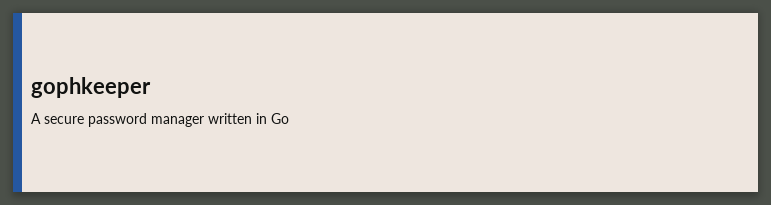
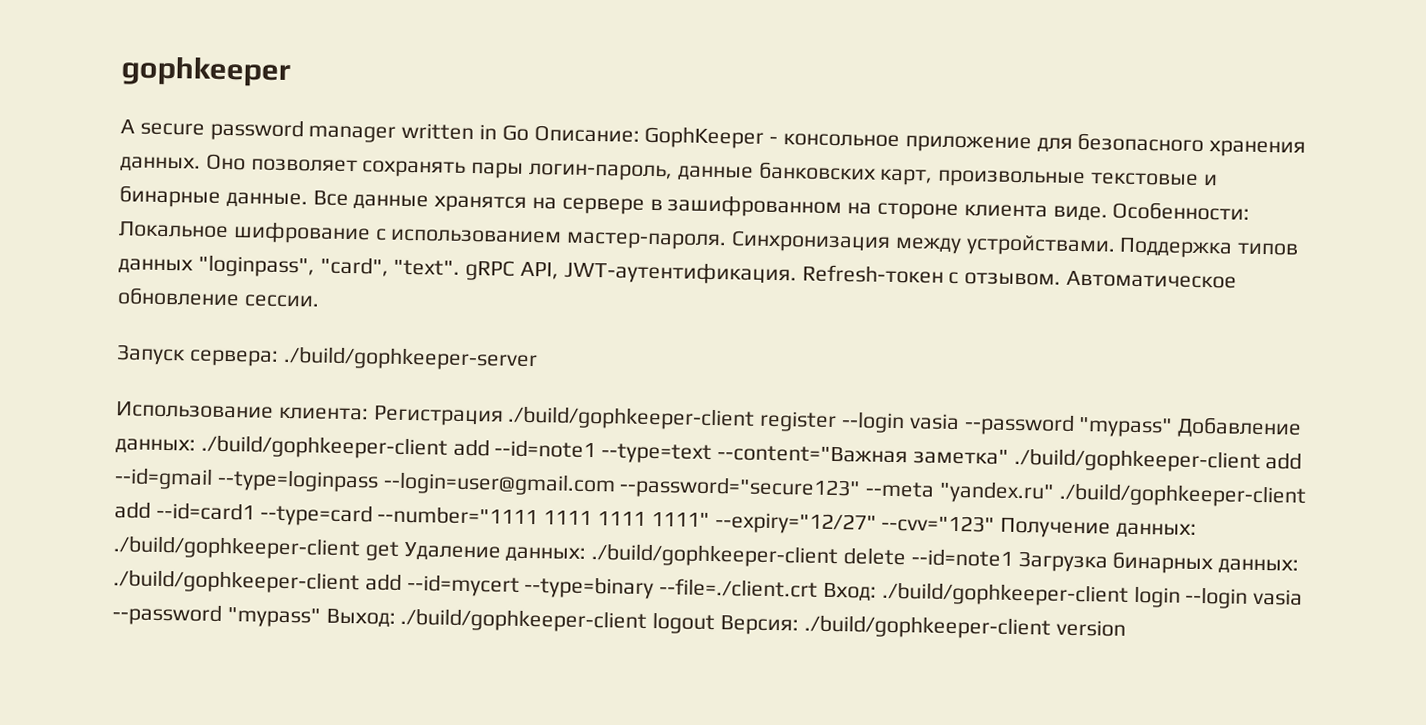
- A secure password manager written in Go
+ A secure password manager written in Go Описание: GophKeeper - консольное приложение для безопасного хранения данных. Оно позволяет сохранять пары логин-пароль, данные банковских карт, произвольные текстовые и бинарные данные. Все данные хранятся на сервере в зашифрованном на стороне клиента виде. Особенности: Локальное шифрование с использованием мастер-пароля. Синхронизация между устройствами. Поддержка типов данных "loginpass", "card", "text". gRPC API, JWT-аутентификация. Refresh-токен с отзывом. Автоматическое обновление сессии.
+ Запуск сервера: ./build/gophkeeper-server
+ Использование клиента: Регистрация ./build/gophkeeper-client register --login vasia --password "mypass" Добавление данных: ./build/gophkeeper-client add --id=note1 --type=text --content="Важная заметка" ./build/gophkeeper-client add --id=gmail --type=loginpass --login=user@gmail.com --password="secure123" --meta "yandex.ru" ./build/gophkeeper-client add --id=card1 --type=card --number="1111 1111 1111 1111" --expiry="12/27" --cvv="123" Получение данных: ./build/gophkeeper-client get Удаление данных: ./build/gophkeeper-client delete --id=note1 Загрузка бинарных данных: ./build/gophkeeper-client add --id=mycert --type=binary --file=./client.crt Вход: ./build/gophkeeper-client login --login vasia --password "mypass" Выход: ./build/gophkeeper-client logout Версия: ./build/gophkeeper-client version

